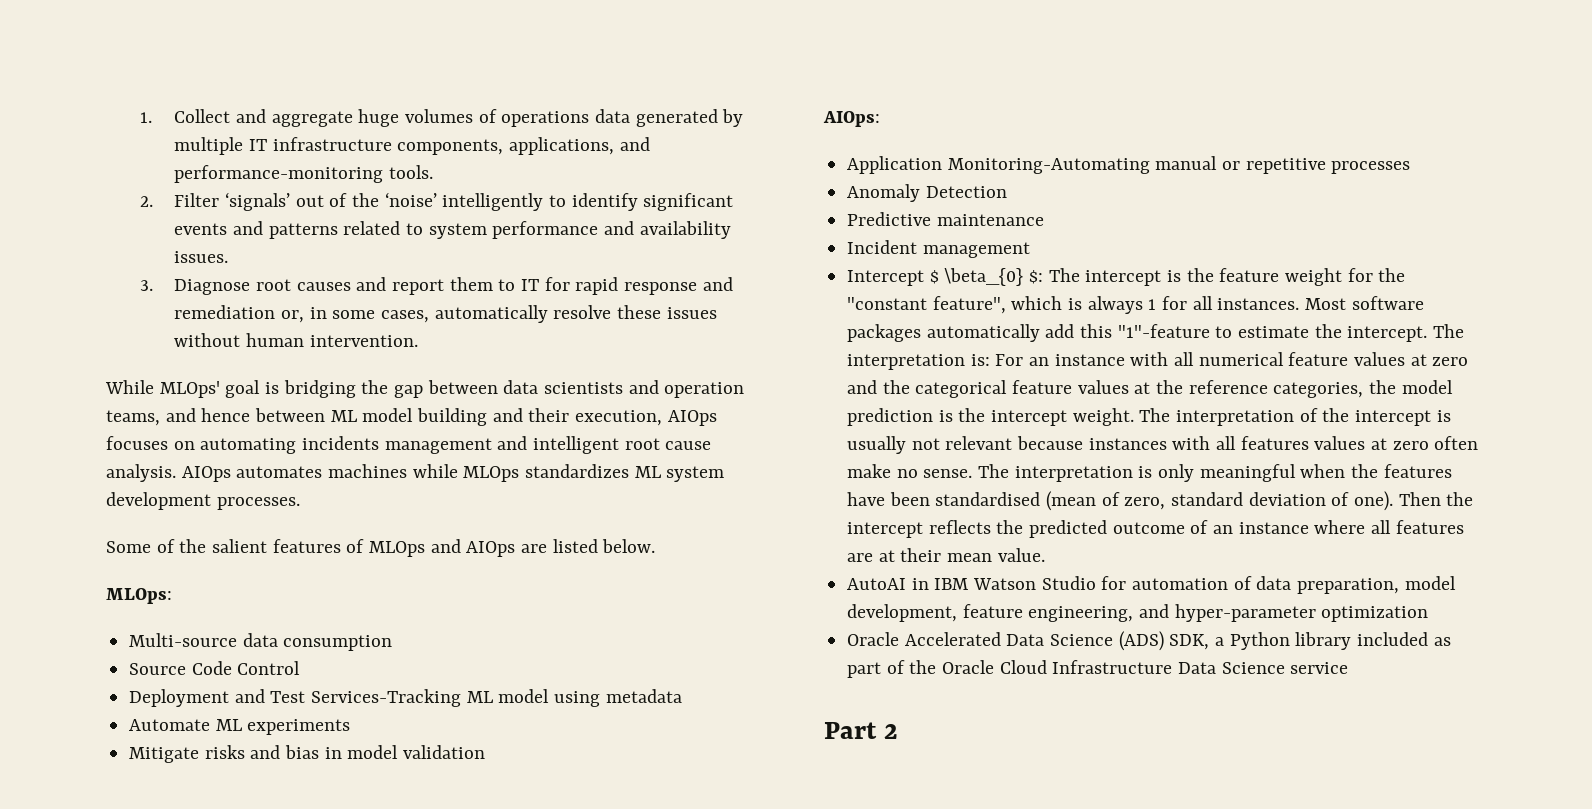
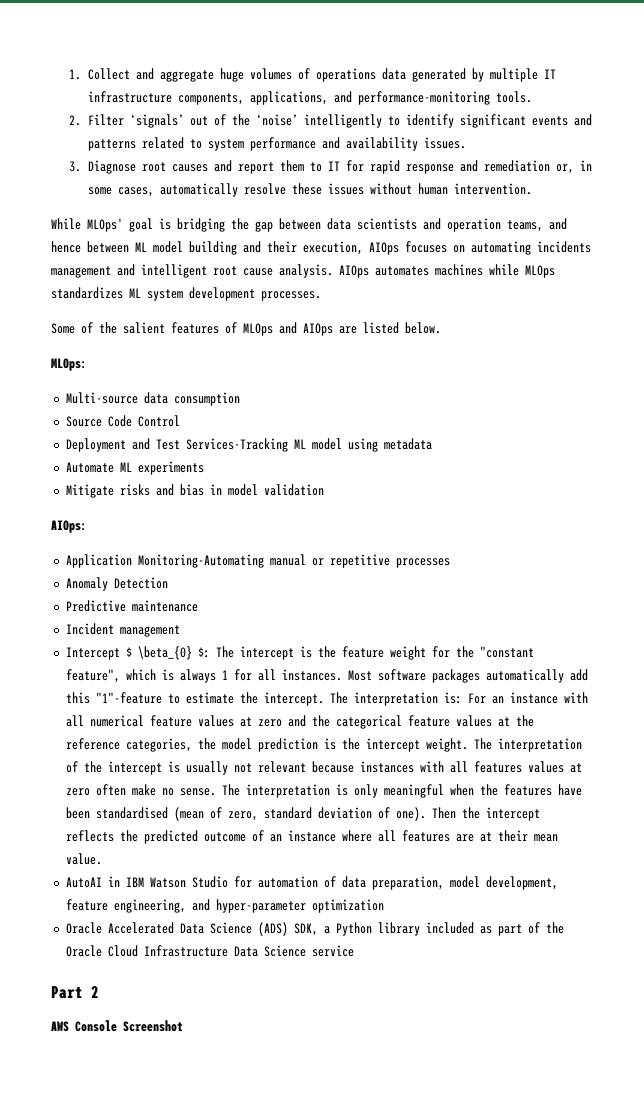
+ AWS Console Screenshot

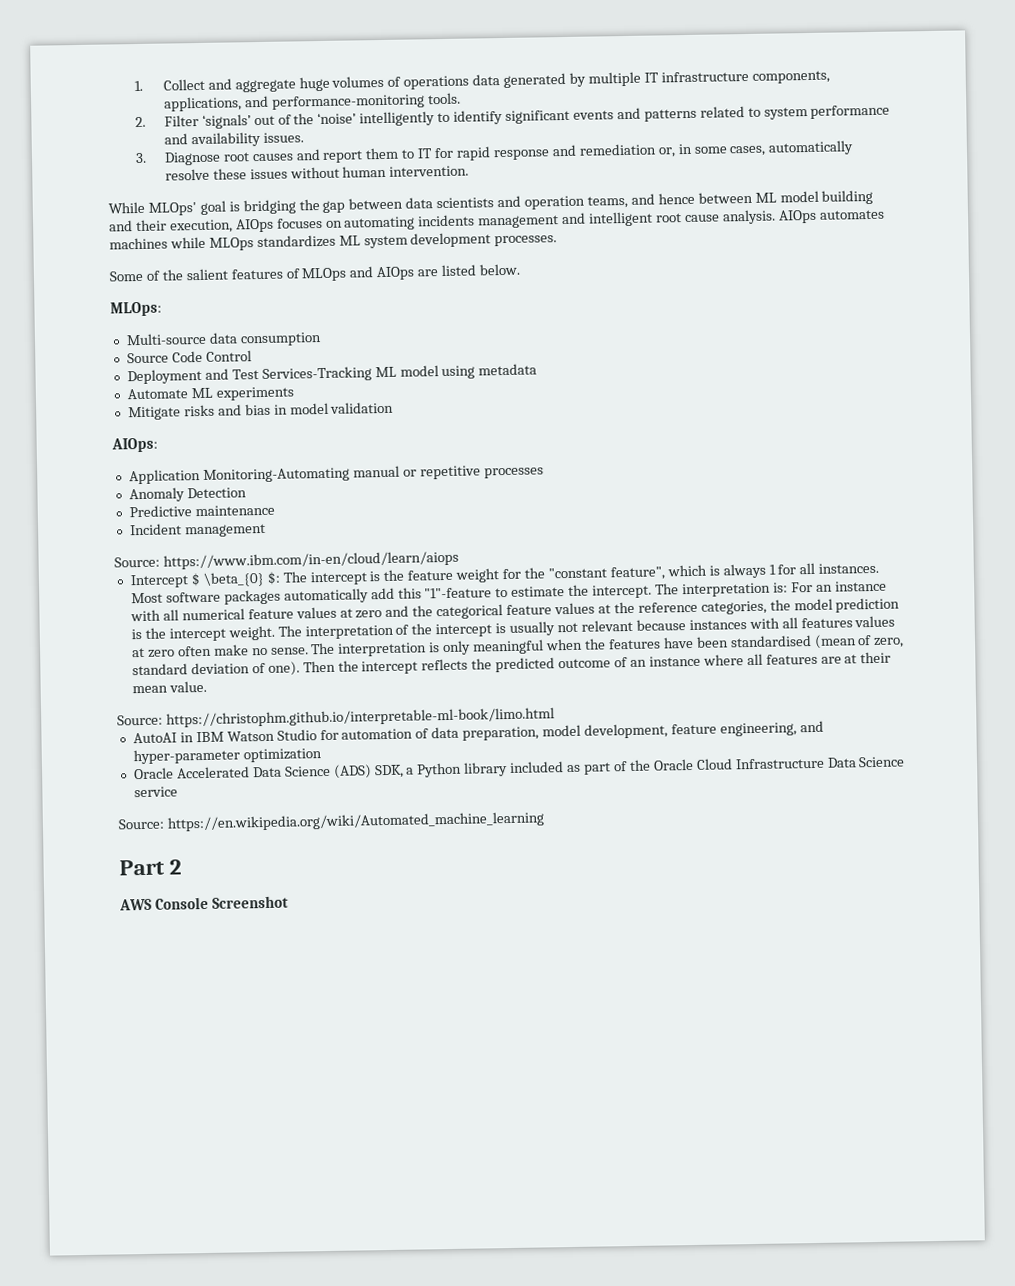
+ Source: https://www.ibm.com/in-en/cloud/learn/aiops
+ Source: https://christophm.github.io/interpretable-ml-book/limo.html
+ Source: https://en.wikipedia.org/wiki/Automated_machine_learning

